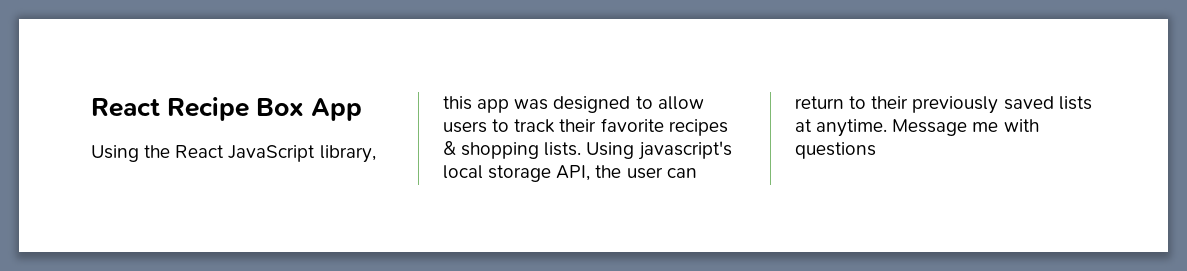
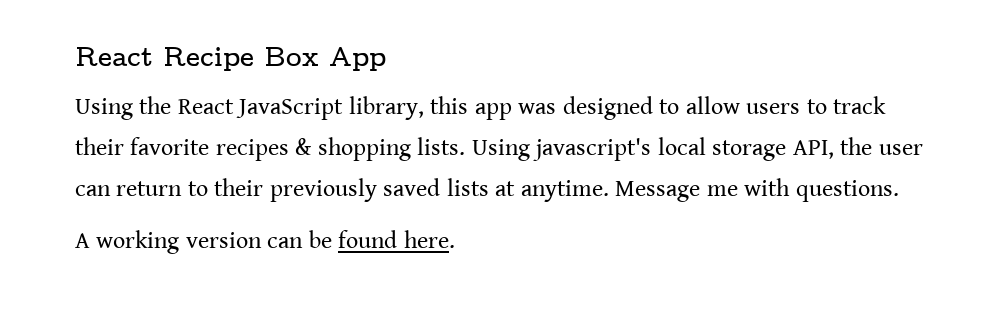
- Message me with questions
+ Message me with questions.
+ A working version can be found here.

